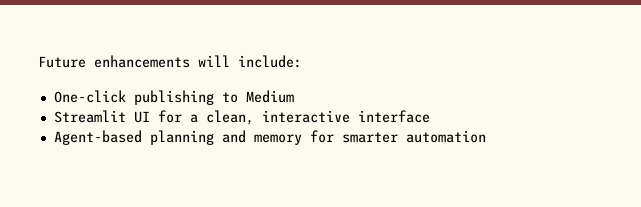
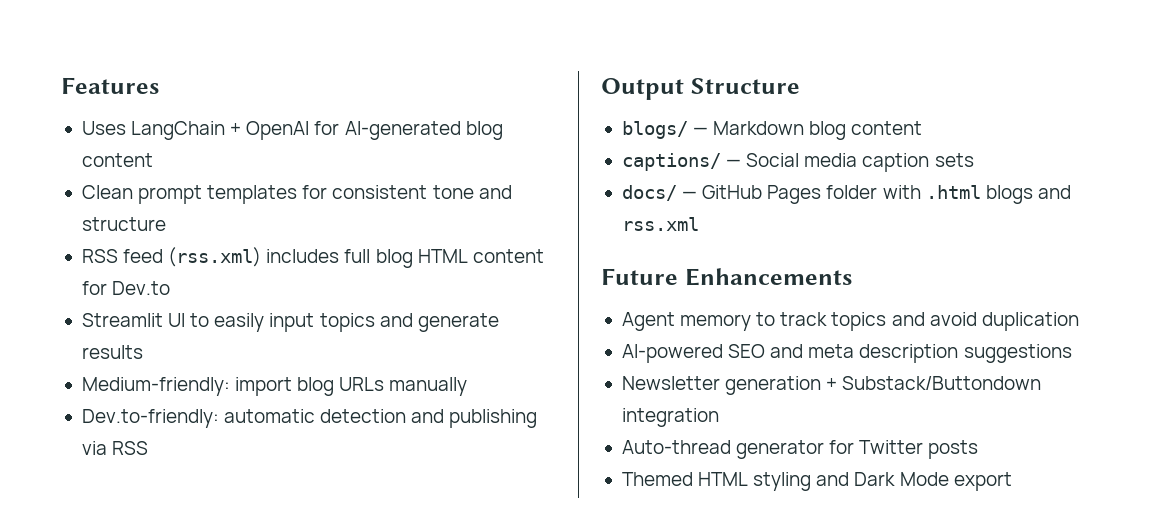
- Future enhancements will include:
- One-click publishing to Medium
- Streamlit UI for a clean, interactive interface
- Agent-based planning and memory for smarter automation
+ Features
+ Uses LangChain + OpenAI for AI-generated blog content
+ Clean prompt templates for consistent tone and structure
+ RSS feed (rss.xml) includes full blog HTML content for Dev.to
+ Streamlit UI to easily input topics and generate results
+ Medium-friendly: import blog URLs manually
+ Dev.to-friendly: automatic detection and publishing via RSS
+ Output Structure
+ blogs/ — Markdown blog content
+ captions/ — Social media caption sets
+ docs/ — GitHub Pages folder with .html blogs and rss.xml
+ Future Enhancements
+ Agent memory to track topics and avoid duplication
+ AI-powered SEO and meta description suggestions
+ Newsletter generation + Substack/Buttondown integration
+ Auto-thread generator for Twitter posts
+ Themed HTML styling and Dark Mode export

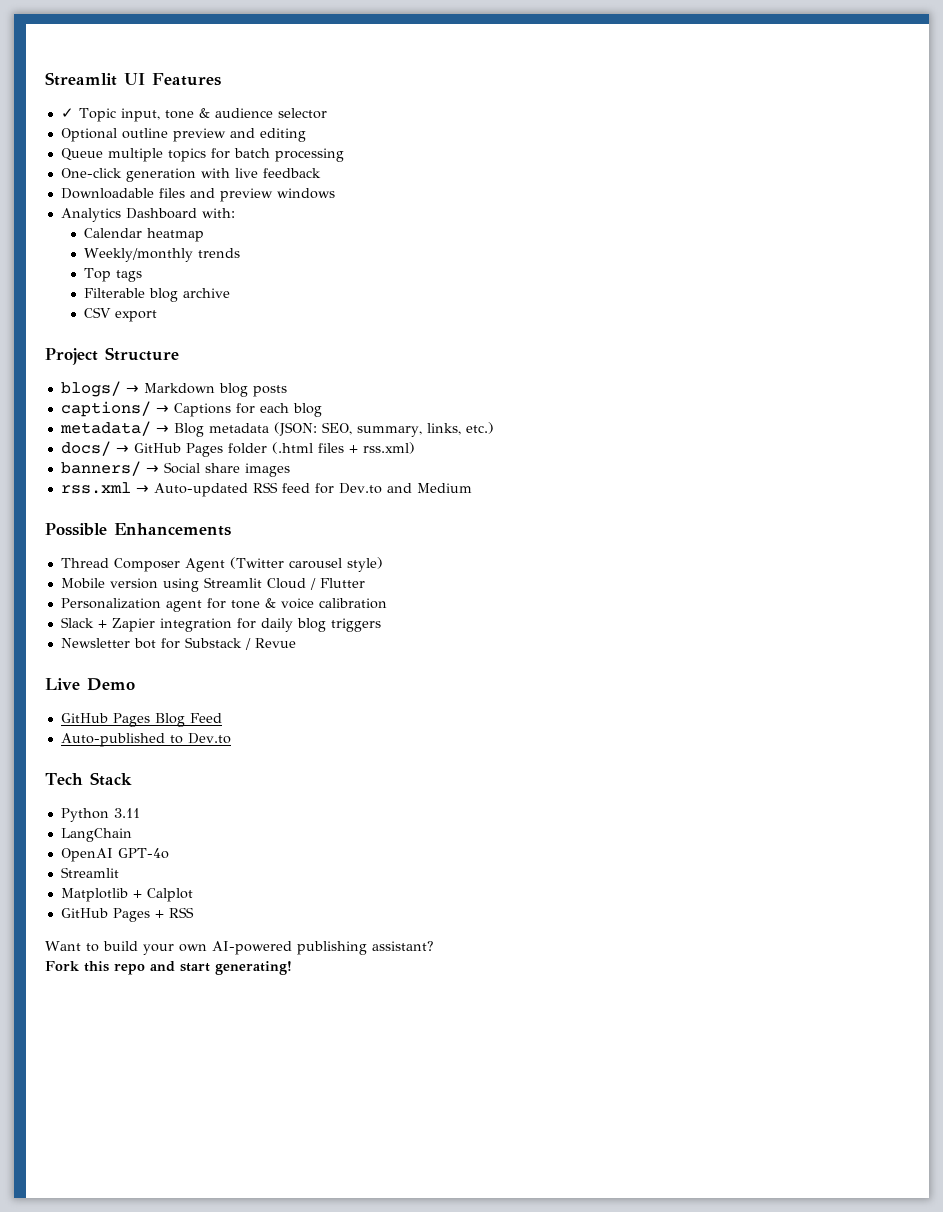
- Features
+ Streamlit UI Features
- Uses LangChain + OpenAI for AI-generated blog content
- Clean prompt templates for consistent tone and structure
- RSS feed (rss.xml) includes full blog HTML content for Dev.to
- Streamlit UI to easily input topics and generate results
- Medium-friendly: import blog URLs manually
- Dev.to-friendly: automatic detection and publishing via RSS
- Output Structure
+ ✓ Topic input, tone & audience selector
+ Optional outline preview and editing
+ Queue multiple topics for batch processing
+ One-click generation with live feedback
+ Downloadable files and preview windows
+ Analytics Dashboard with:
+ Calendar heatmap
+ Weekly/monthly trends
+ Top tags
+ Filterable blog archive
+ CSV export
+ Project Structure
- blogs/ — Markdown blog content
+ blogs/ → Markdown blog posts
- captions/ — Social media caption sets
+ captions/ → Captions for each blog
+ metadata/ → Blog metadata (JSON: SEO, summary, links, etc.)
- docs/ — GitHub Pages folder with .html blogs and rss.xml
- Future Enhancements
- Agent memory to track topics and avoid duplication
- AI-powered SEO and meta description suggestions
- Newsletter generation + Substack/Buttondown integration
- Auto-thread generator for Twitter posts
- Themed HTML styling and Dark Mode export
+ docs/ → GitHub Pages folder (.html files + rss.xml)
+ banners/ → Social share images
+ rss.xml → Auto-updated RSS feed for Dev.to and Medium
+ Possible Enhancements
+ Thread Composer Agent (Twitter carousel style)
+ Mobile version using Streamlit Cloud / Flutter
+ Personalization agent for tone & voice calibration
+ Slack + Zapier integration for daily blog triggers
+ Newsletter bot for Substack / Revue
+ Live Demo
+ GitHub Pages Blog Feed
+ Auto-published to Dev.to
+ Tech Stack
+ Python 3.11
+ LangChain
+ OpenAI GPT-4o
+ Streamlit
+ Matplotlib + Calplot
+ GitHub Pages + RSS
+ Want to build your own AI-powered publishing assistant?
+ Fork this repo and start generating!

